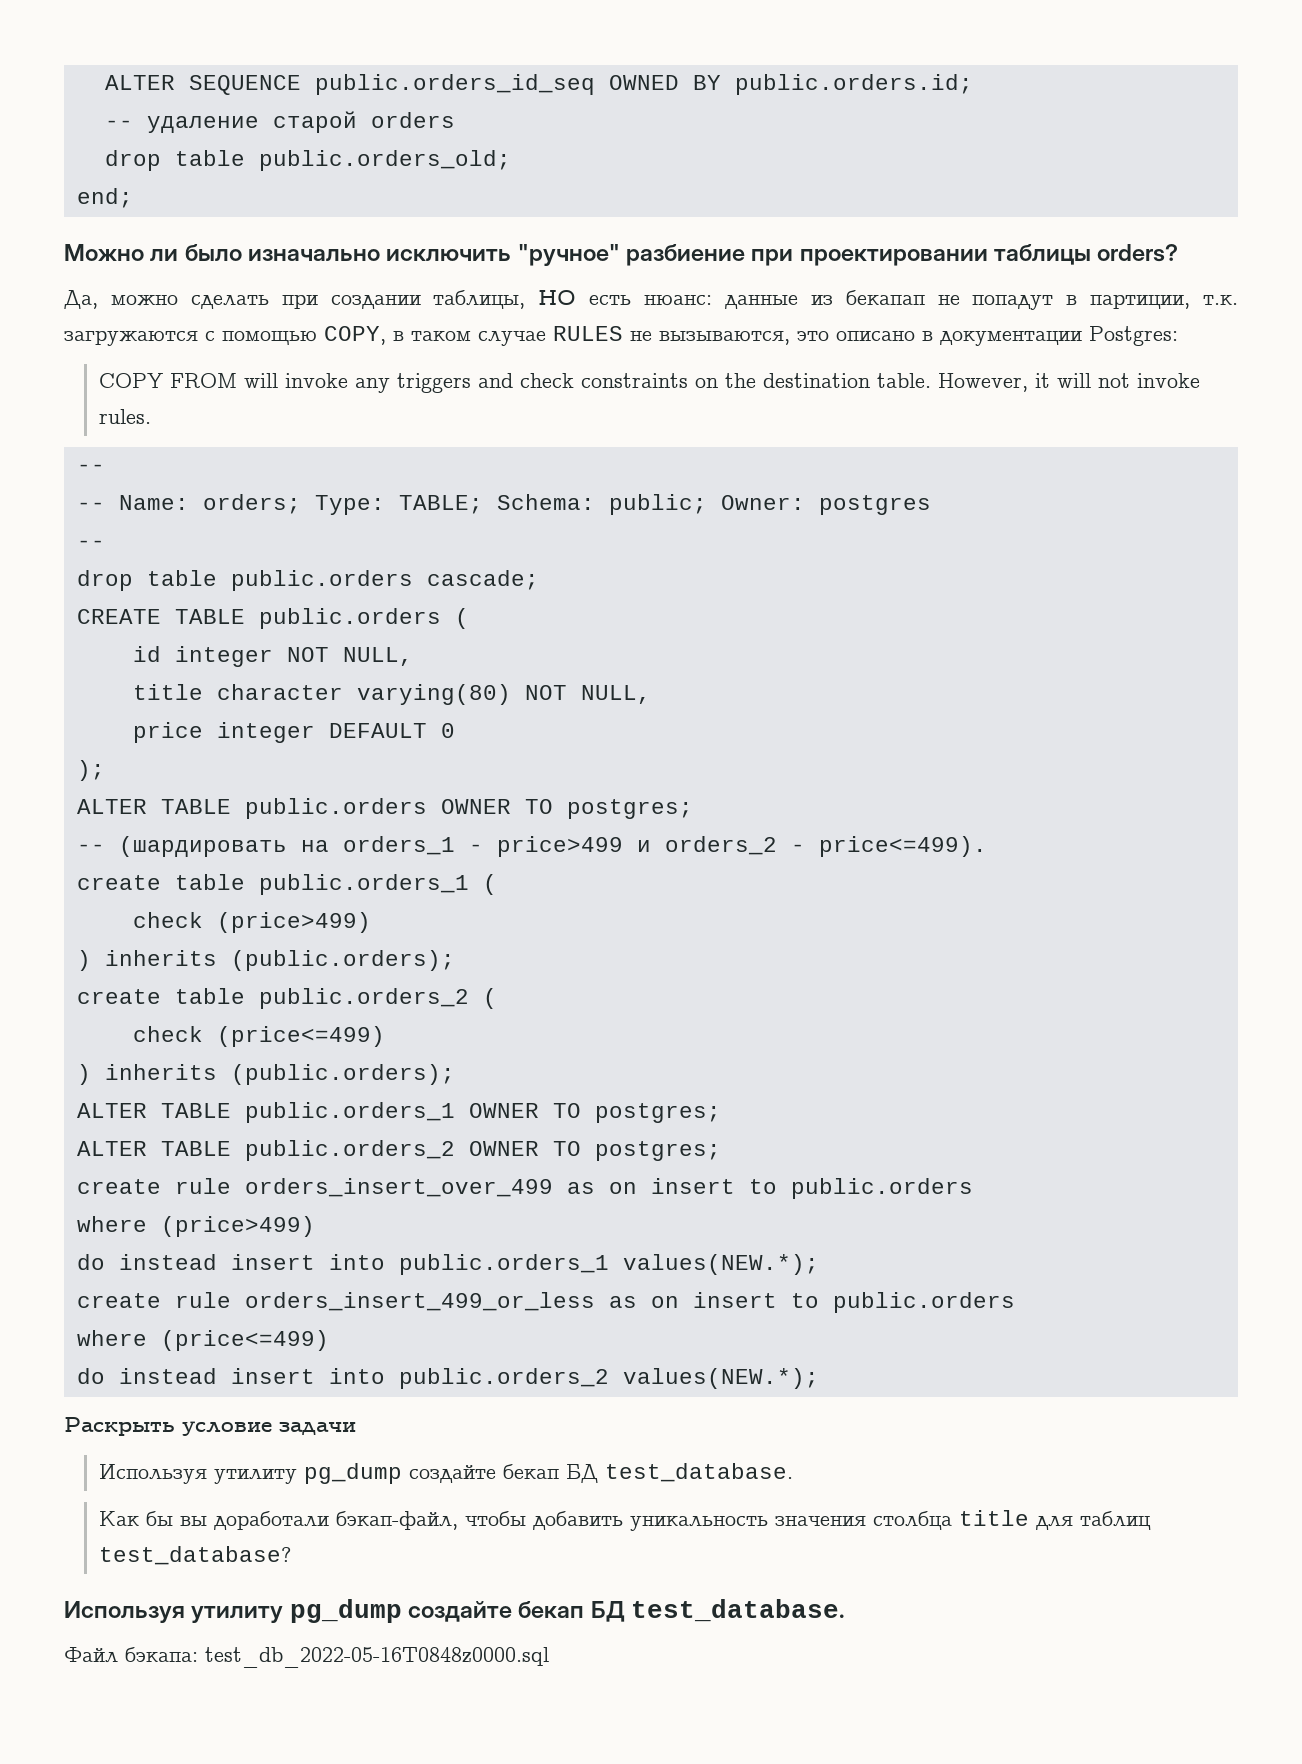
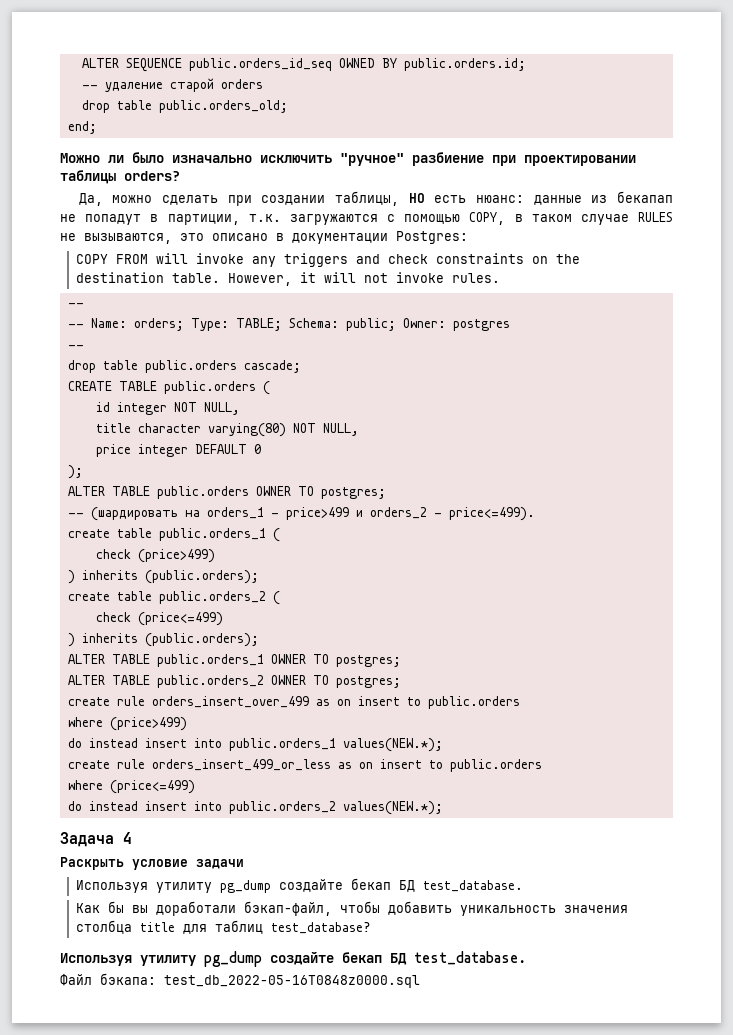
+ Задача 4

